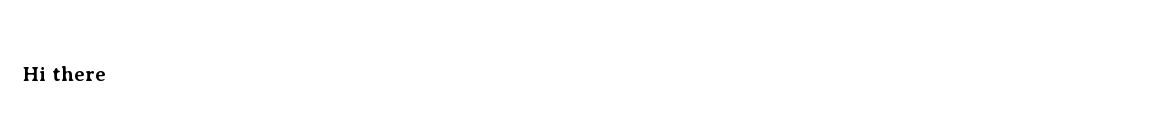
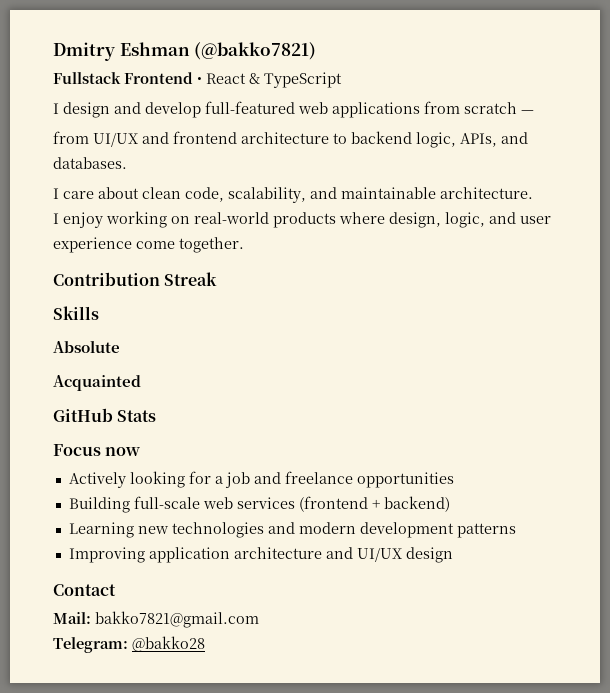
- Hi there
+ Dmitry Eshman (@bakko7821)
+ Fullstack Frontend • React & TypeScript
+ I design and develop full-featured web applications from scratch —
+ from UI/UX and frontend architecture to backend logic, APIs, and databases.
+ I care about clean code, scalability, and maintainable architecture.
+ I enjoy working on real-world products where design, logic, and user experience come together.
+ Contribution Streak
+ Skills
+ Absolute
+ Acquainted
+ GitHub Stats
+ Focus now
+ Actively looking for a job and freelance opportunities
+ Building full-scale web services (frontend + backend)
+ Learning new technologies and modern development patterns
+ Improving application architecture and UI/UX design
+ Contact
+ Mail: bakko7821@gmail.com
+ Telegram: @bakko28

